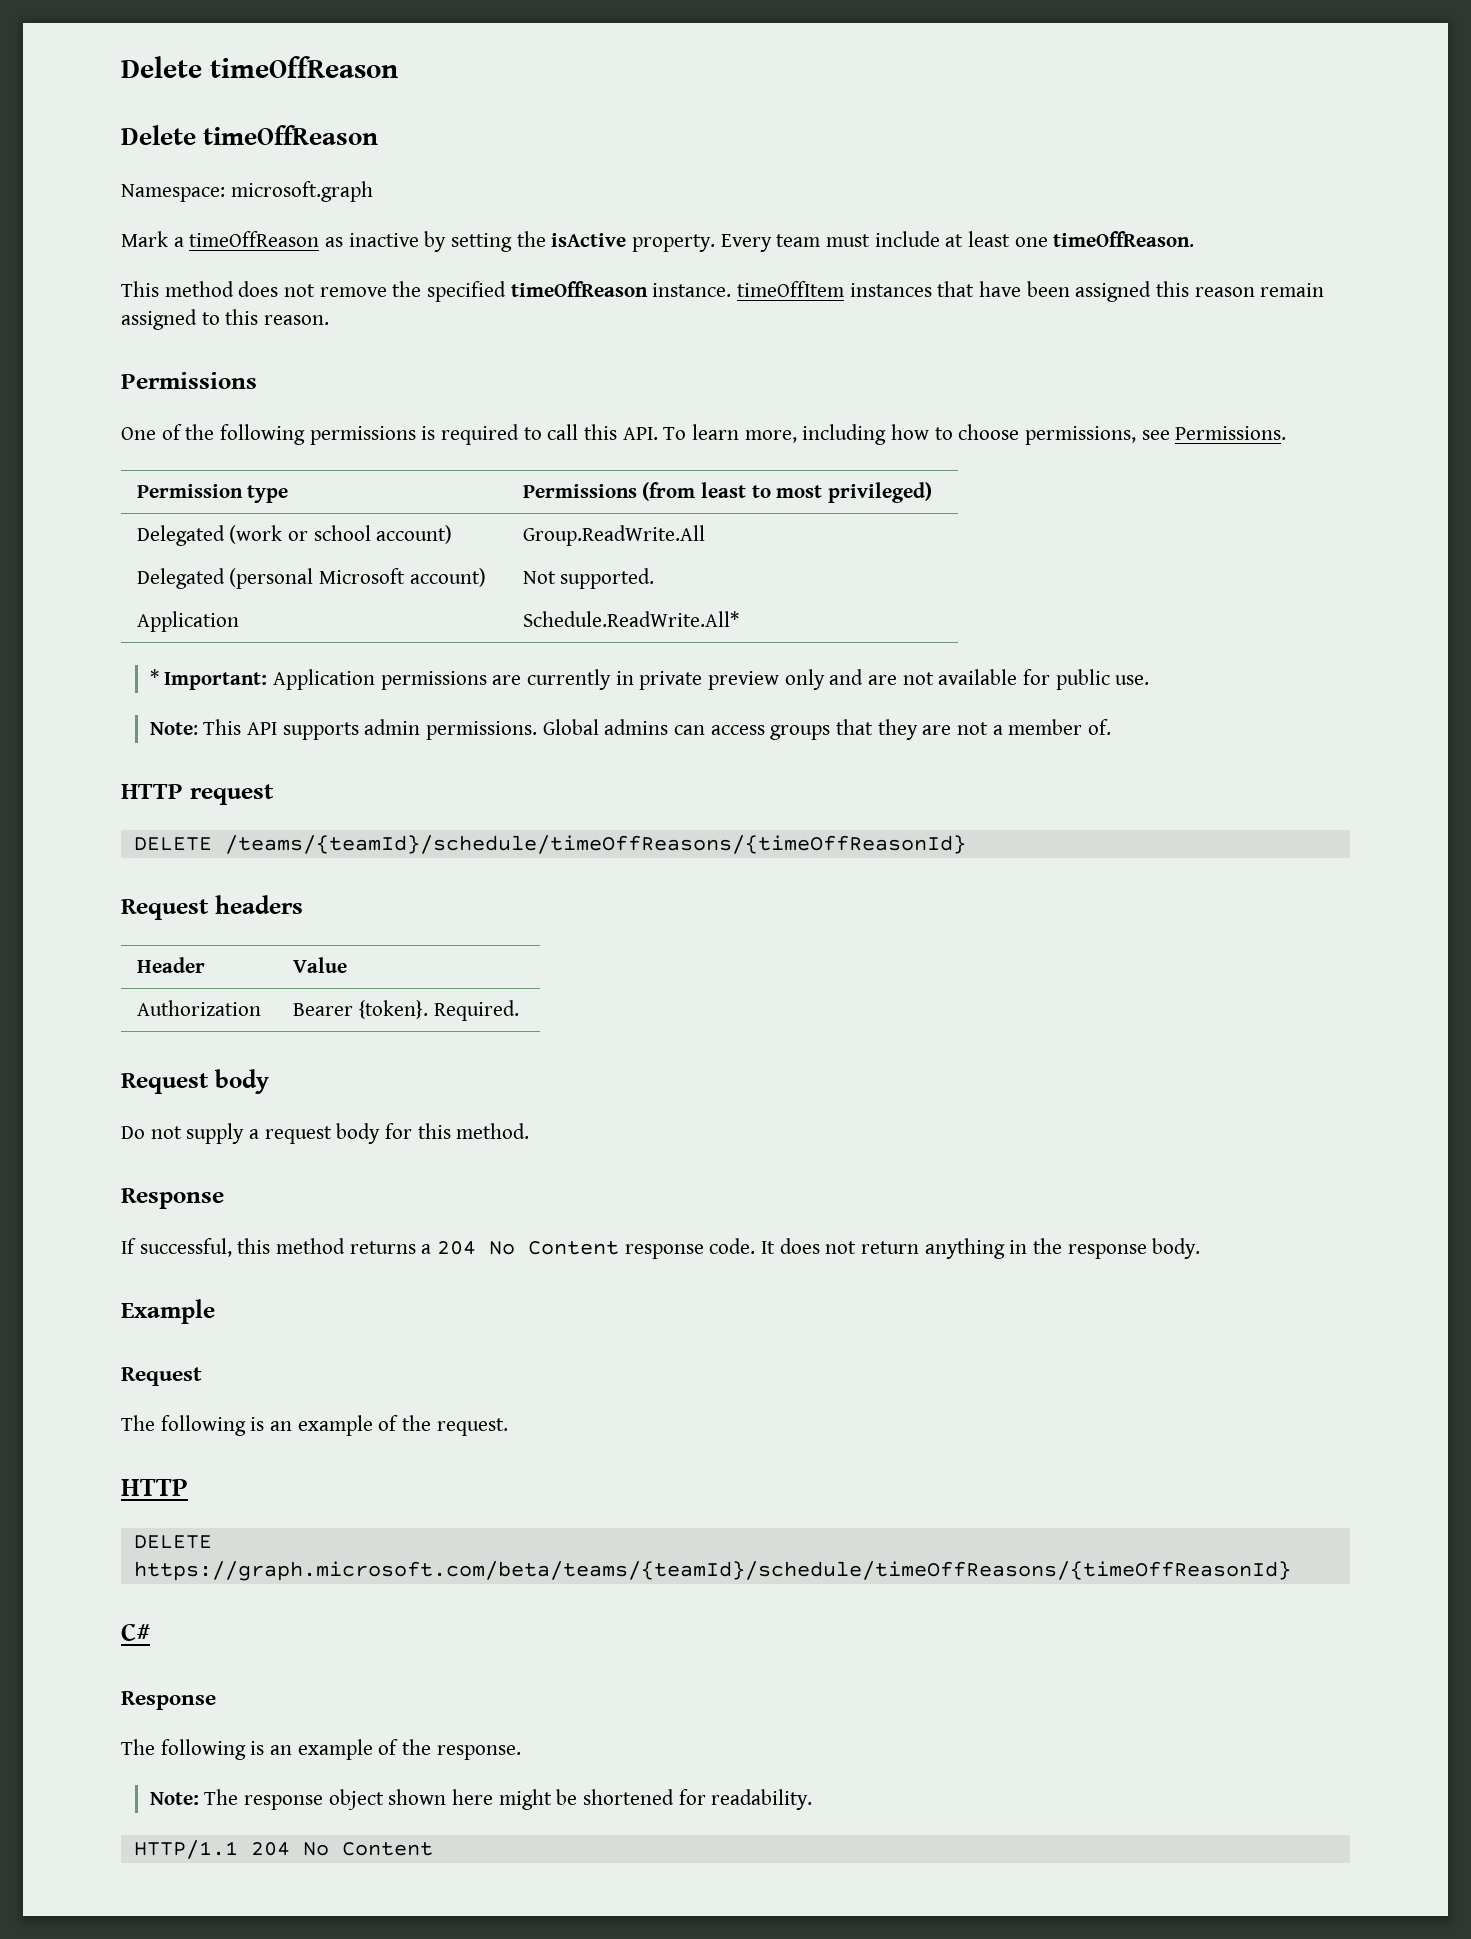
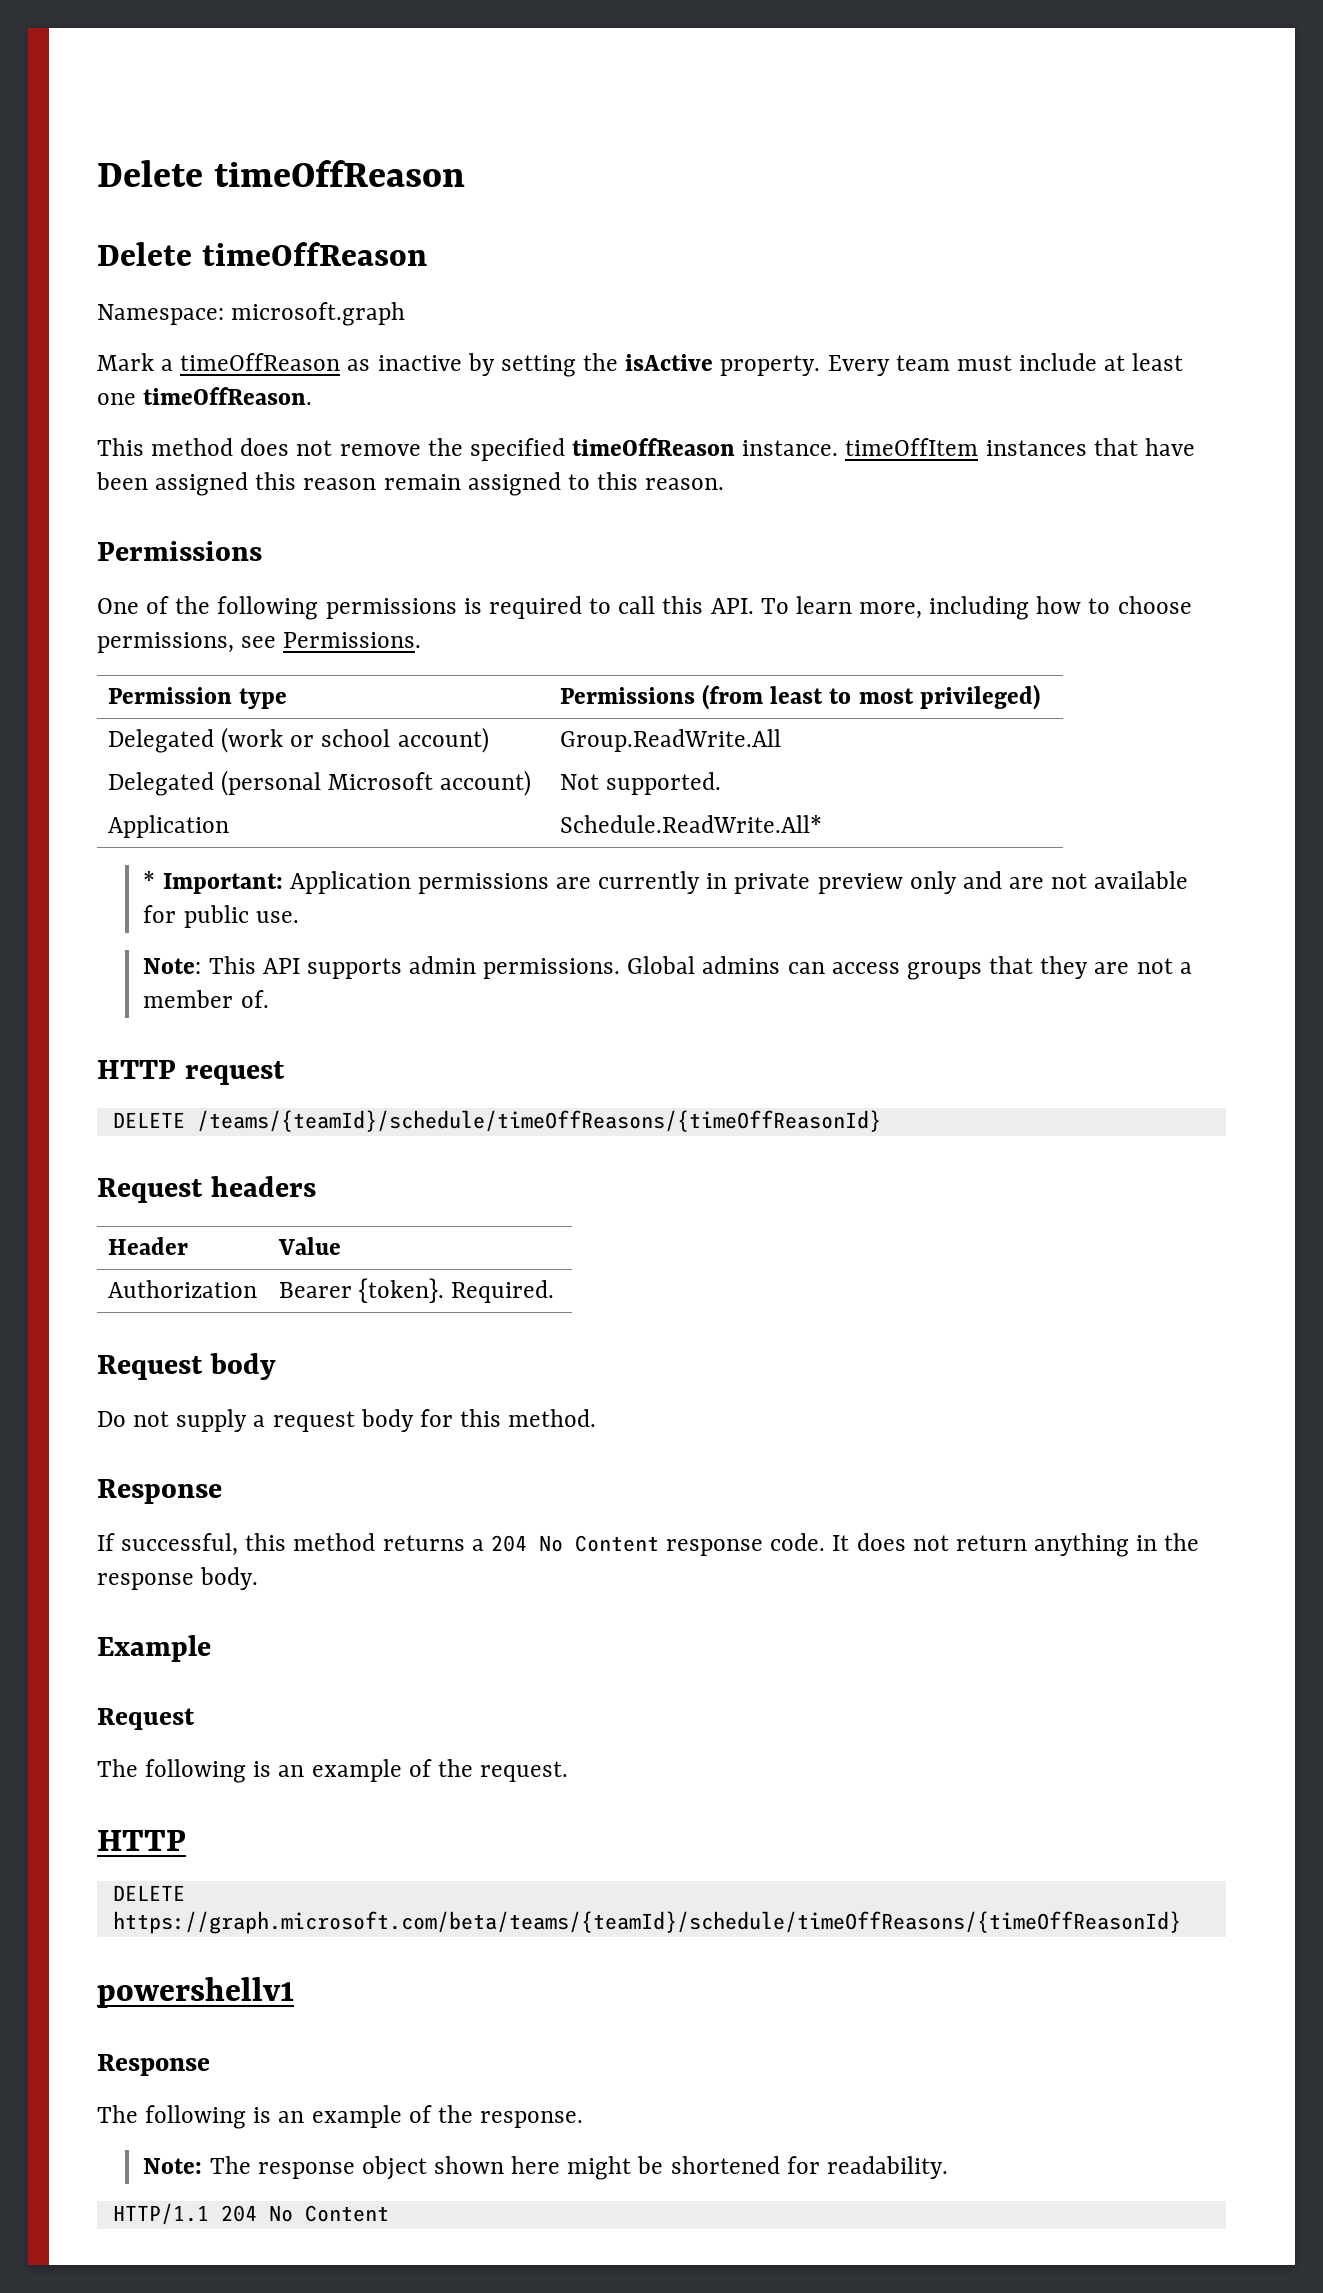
- C#
+ powershellv1

